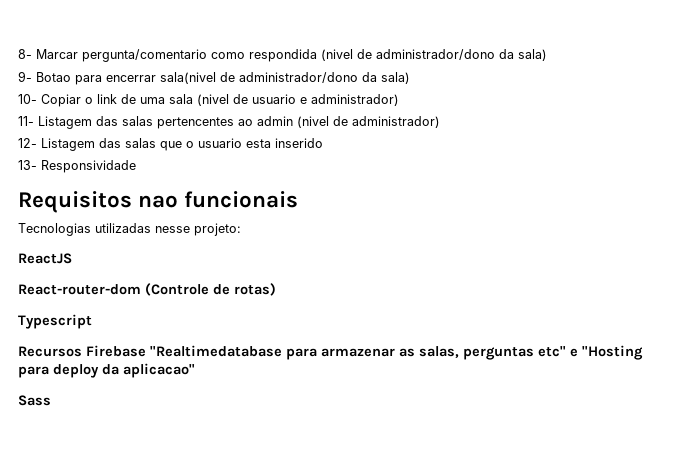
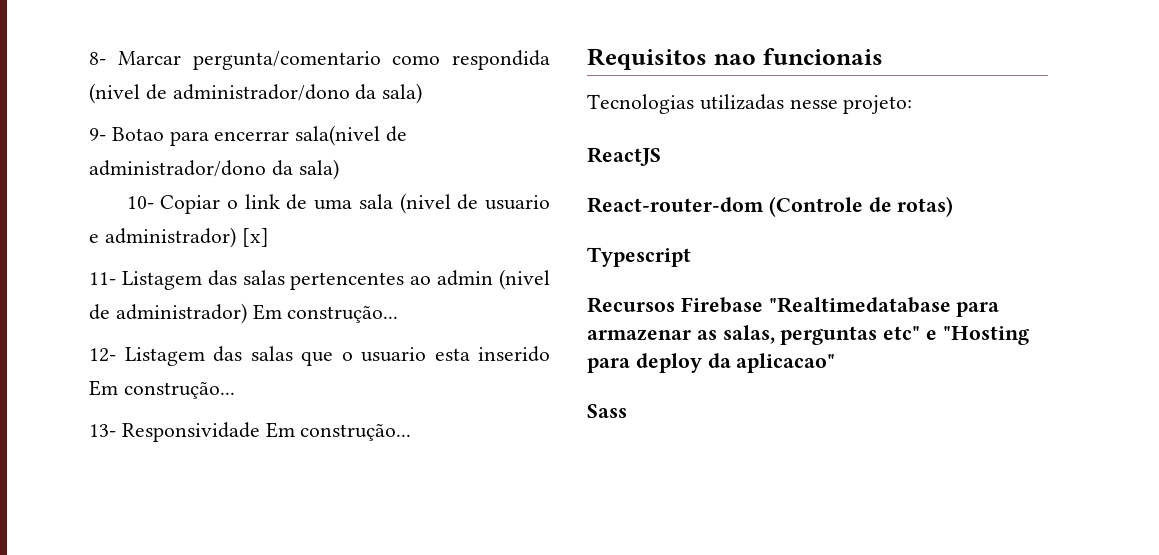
- 10- Copiar o link de uma sala (nivel de usuario e administrador)
+ 10- Copiar o link de uma sala (nivel de usuario e administrador) [x]
- 11- Listagem das salas pertencentes ao admin (nivel de administrador)
+ 11- Listagem das salas pertencentes ao admin (nivel de administrador) Em construção...
- 12- Listagem das salas que o usuario esta inserido
+ 12- Listagem das salas que o usuario esta inserido Em construção...
- 13- Responsividade
+ 13- Responsividade Em construção...

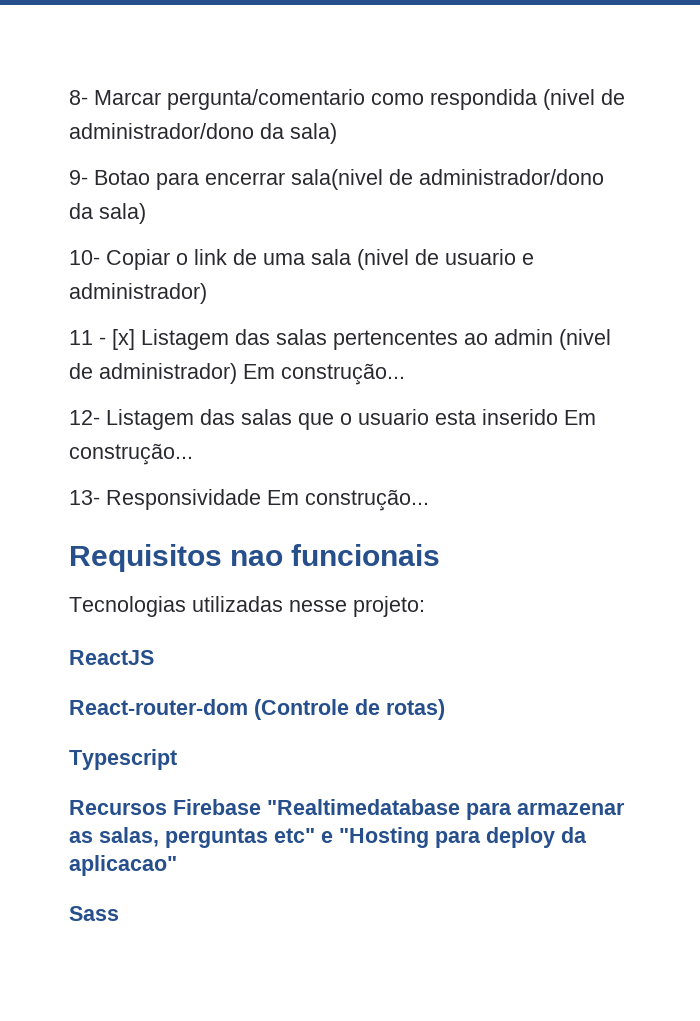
- 10- Copiar o link de uma sala (nivel de usuario e administrador) [x]
- 11- Listagem das salas pertencentes ao admin (nivel de administrador) Em construção...
+ 10- Copiar o link de uma sala (nivel de usuario e administrador)
+ 11 - [x] Listagem das salas pertencentes ao admin (nivel de administrador) Em construção...

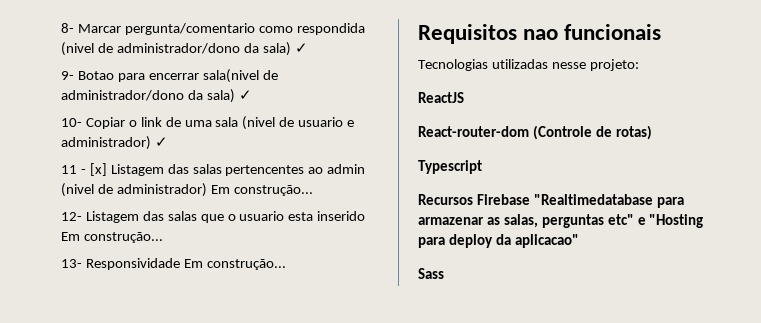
- 8- Marcar pergunta/comentario como respondida (nivel de administrador/dono da sala)
+ 8- Marcar pergunta/comentario como respondida (nivel de administrador/dono da sala) ✓
- 9- Botao para encerrar sala(nivel de administrador/dono da sala)
+ 9- Botao para encerrar sala(nivel de administrador/dono da sala) ✓
- 10- Copiar o link de uma sala (nivel de usuario e administrador)
+ 10- Copiar o link de uma sala (nivel de usuario e administrador) ✓

